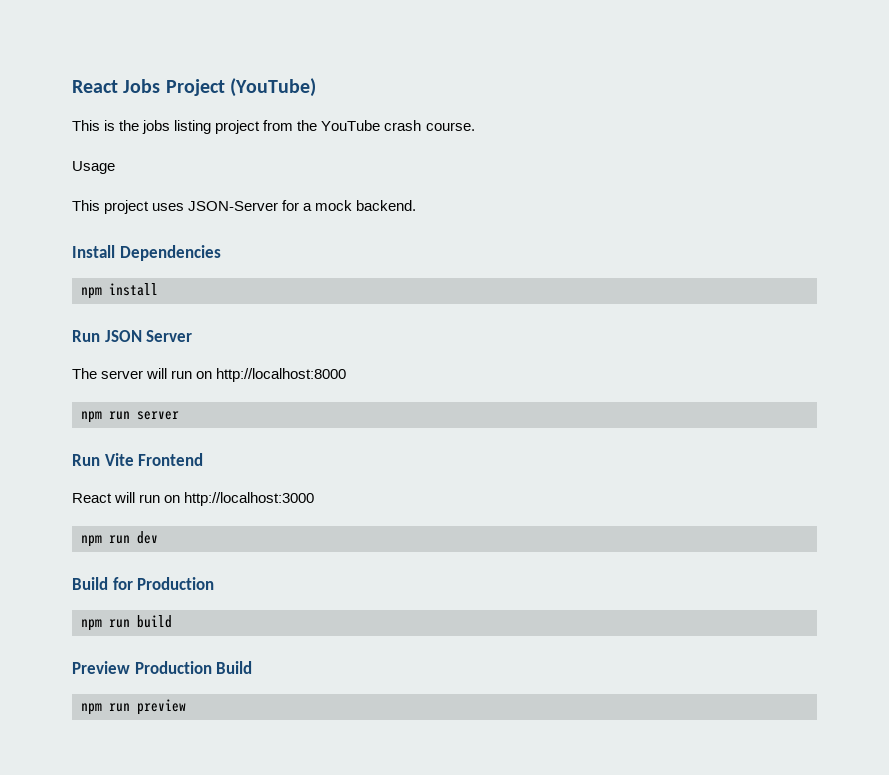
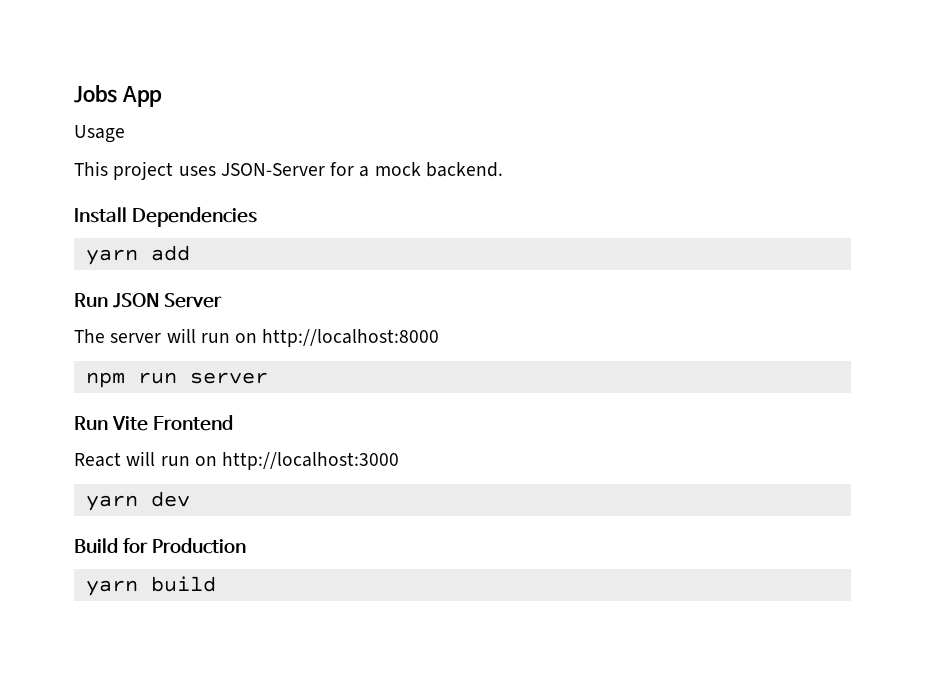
- React Jobs Project (YouTube)
- This is the jobs listing project from the YouTube crash course.
+ Jobs App
- npm install
+ yarn add
- npm run dev
+ yarn dev
- npm run build
+ yarn build
- Preview Production Build
- npm run preview

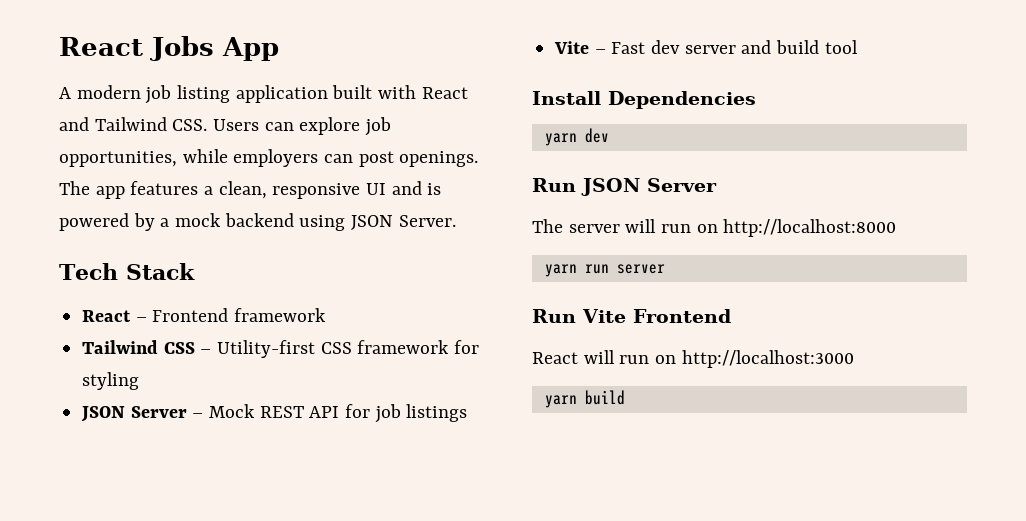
- Jobs App
+ React Jobs App
- Usage
- This project uses JSON-Server for a mock backend.
+ A modern job listing application built with React and Tailwind CSS. Users can explore job opportunities, while employers can post openings. The app features a clean, responsive UI and is powered by a mock backend using JSON Server.
+ Tech Stack
+ React – Frontend framework
+ Tailwind CSS – Utility-first CSS framework for styling
+ JSON Server – Mock REST API for job listings
+ Vite – Fast dev server and build tool
- yarn add
+ yarn dev
- npm run server
+ yarn run server
- yarn dev
- Build for Production

